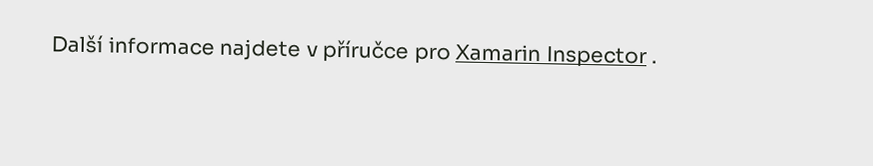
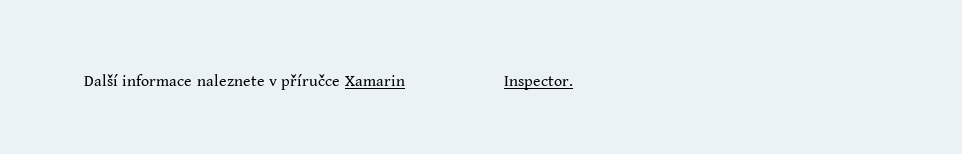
- Další informace najdete v příručce pro Xamarin Inspector .
+ Další informace naleznete v příručce Xamarin Inspector.

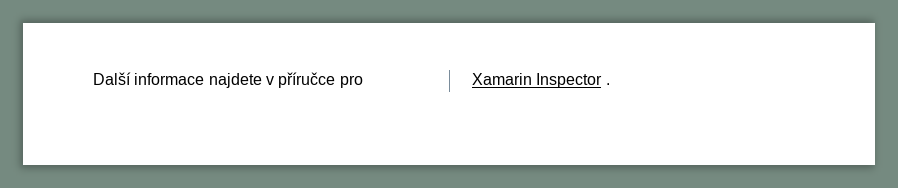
- Další informace naleznete v příručce Xamarin Inspector.
+ Další informace najdete v příručce pro Xamarin Inspector .

